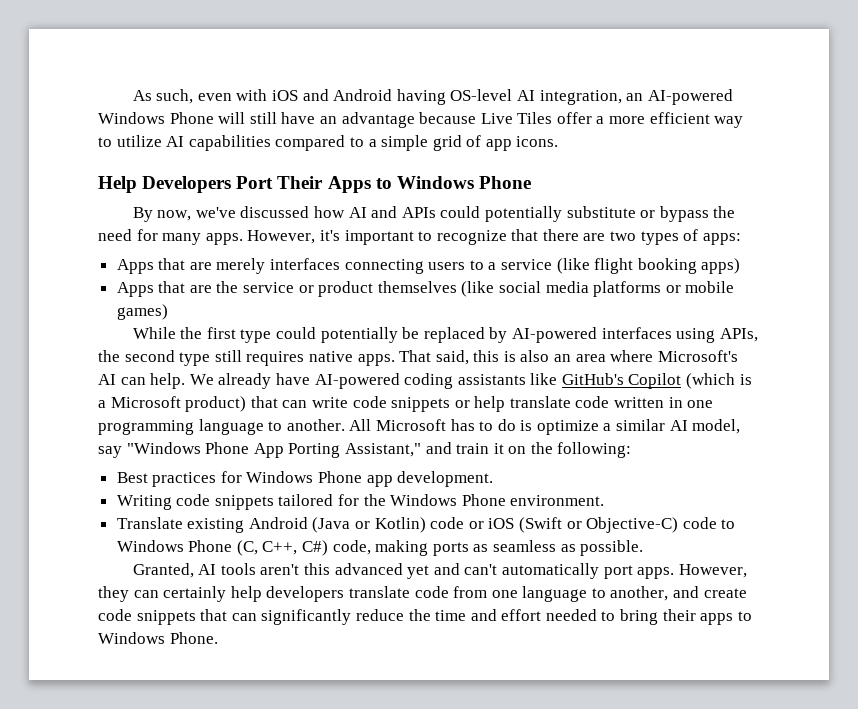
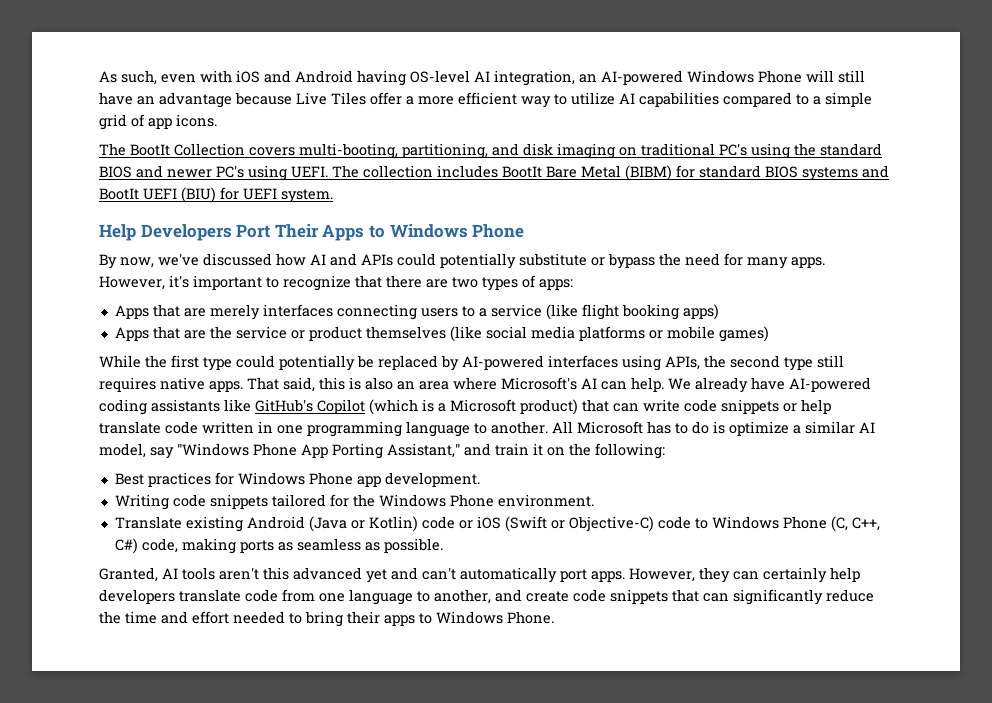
+ The BootIt Collection covers multi-booting, partitioning, and disk imaging on traditional PC's using the standard BIOS and newer PC's using UEFI. The collection includes BootIt Bare Metal (BIBM) for standard BIOS systems and BootIt UEFI (BIU) for UEFI system.

